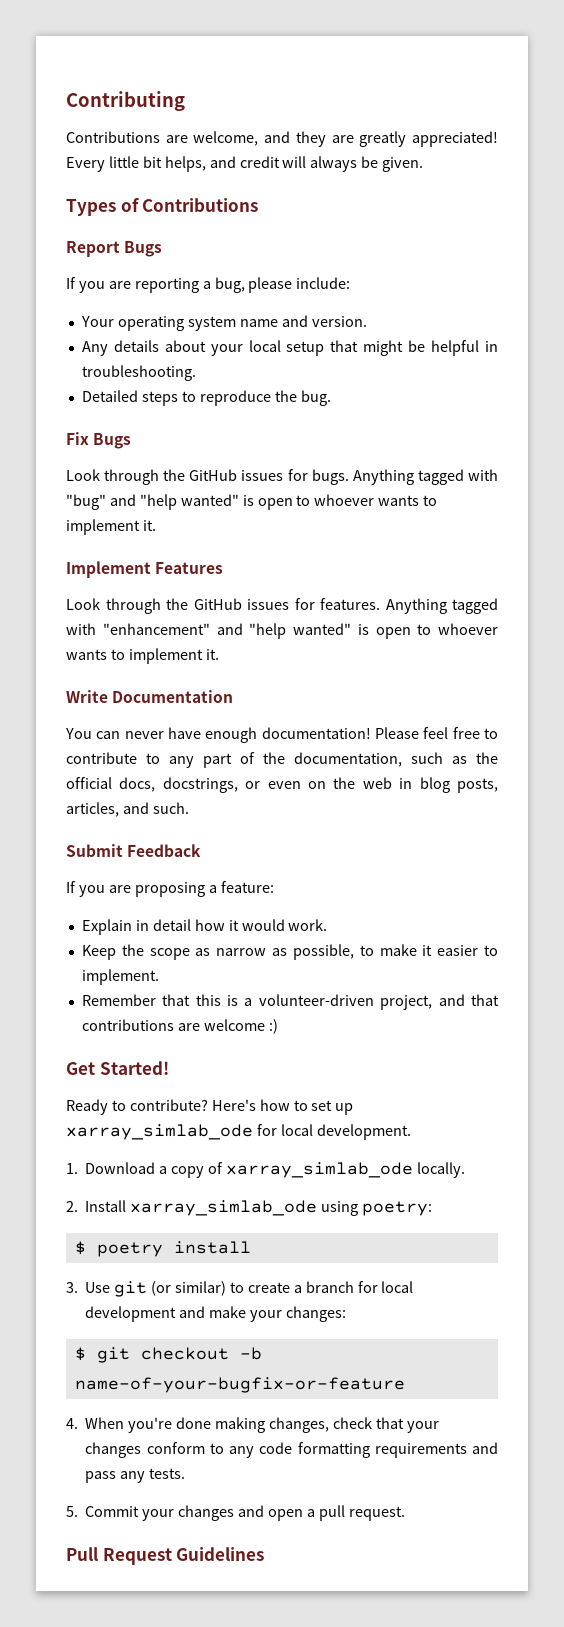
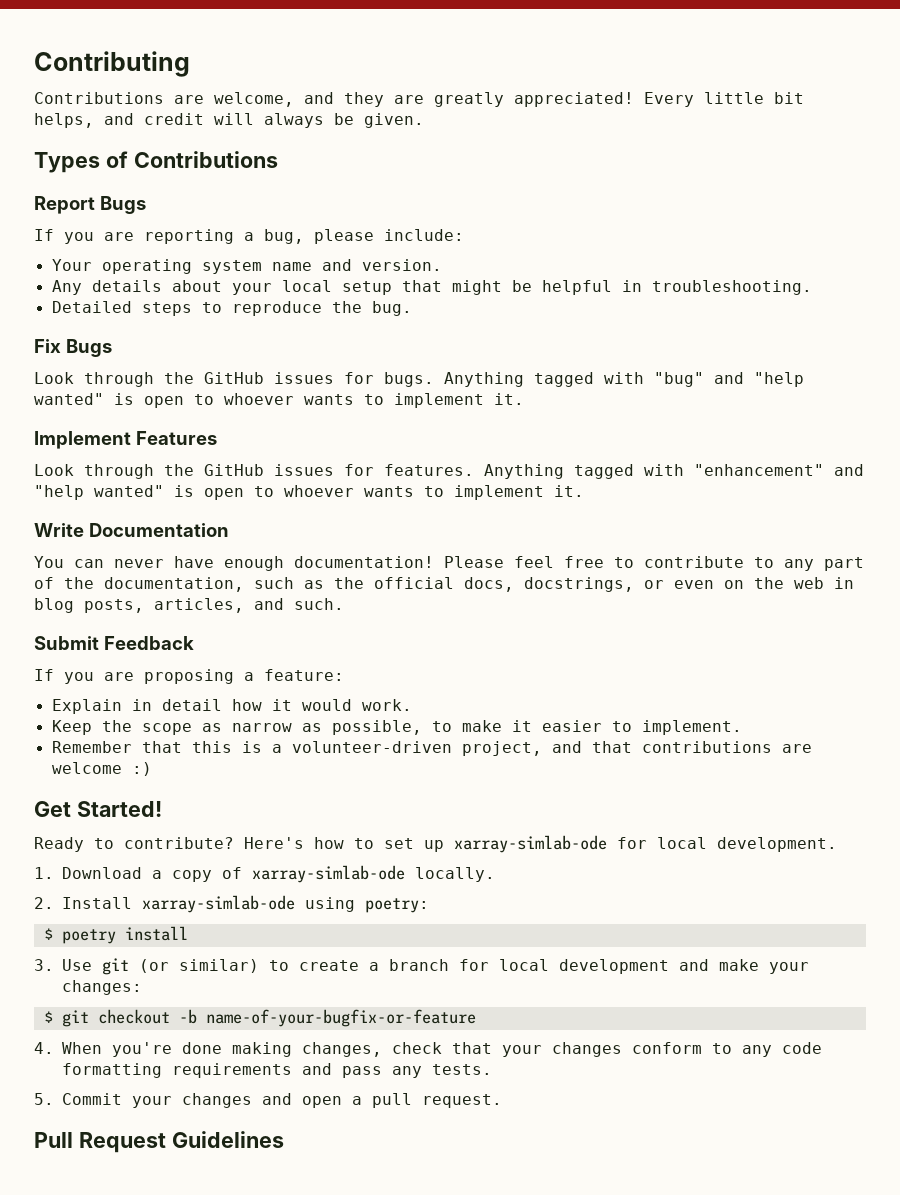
- Here's how to set up xarray_simlab_ode for local development.
+ Here's how to set up xarray-simlab-ode for local development.
- 1. Download a copy of xarray_simlab_ode locally.
+ 1. Download a copy of xarray-simlab-ode locally.
- 2. Install xarray_simlab_ode using poetry:
+ 2. Install xarray-simlab-ode using poetry:

